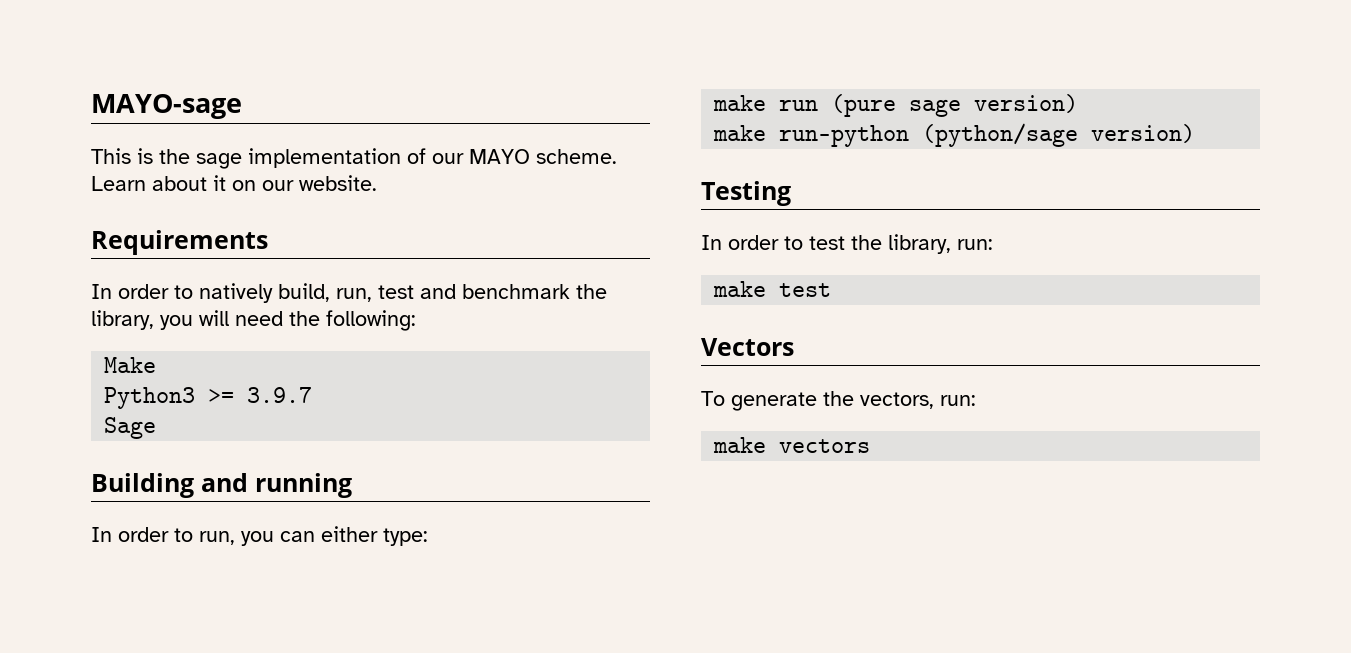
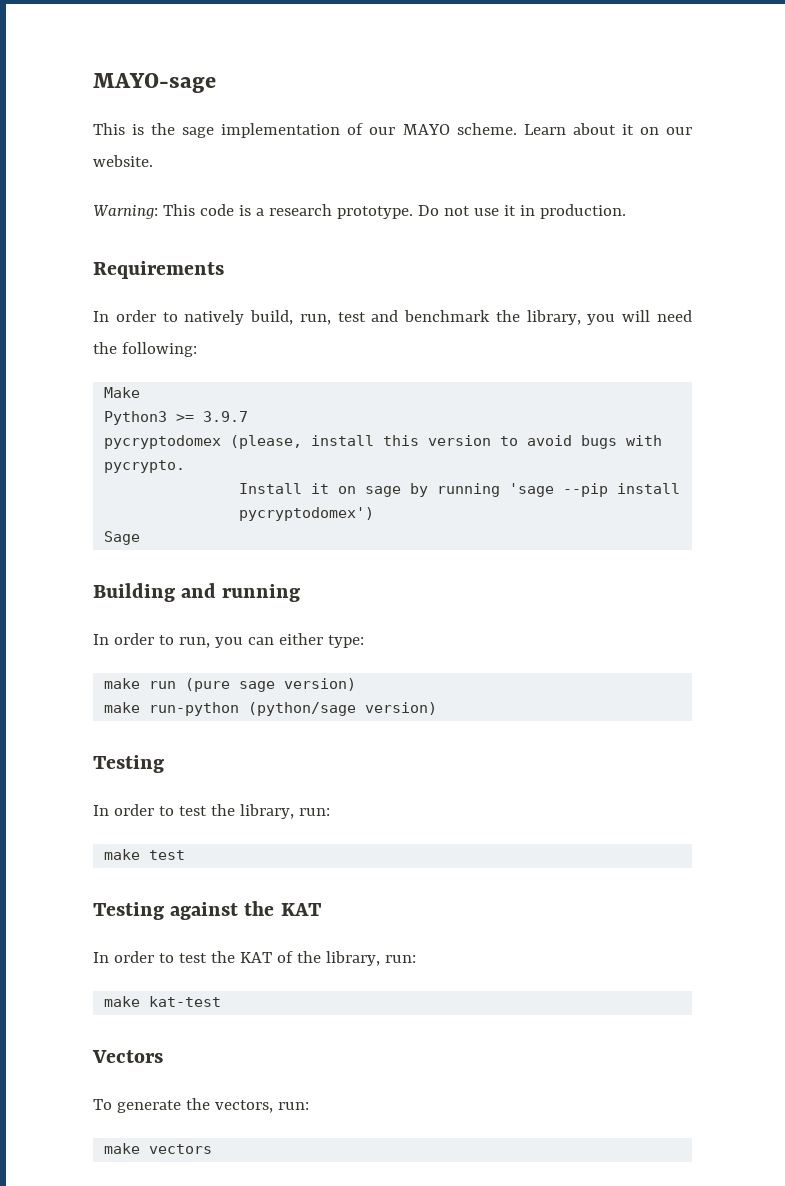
+ Warning: This code is a research prototype. Do not use it in production.
+ pycryptodomex (please, install this version to avoid bugs with pycrypto.
+ Install it on sage by running 'sage --pip install pycryptodomex')
+ Testing against the KAT
+ In order to test the KAT of the library, run:
+ make kat-test

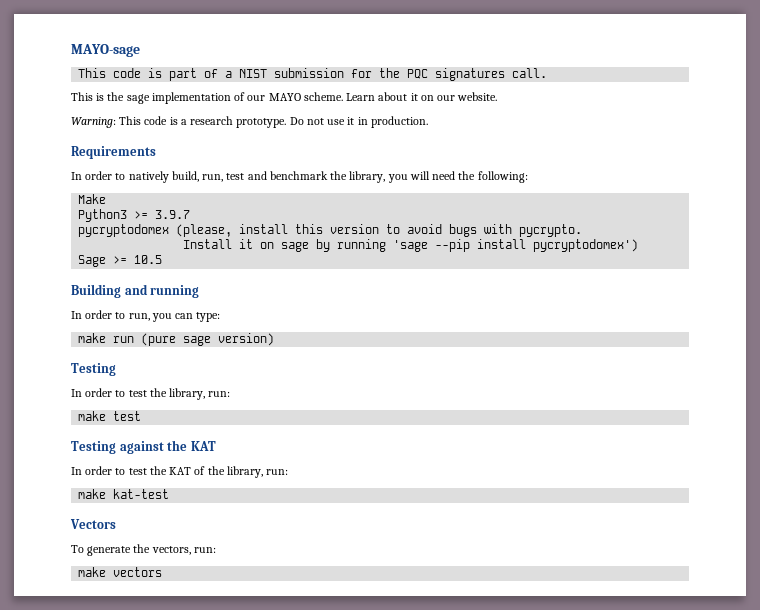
+ This code is part of a NIST submission for the PQC signatures call.
- Sage
+ Sage >= 10.5
- In order to run, you can either type:
+ In order to run, you can type:
- make run-python (python/sage version)

